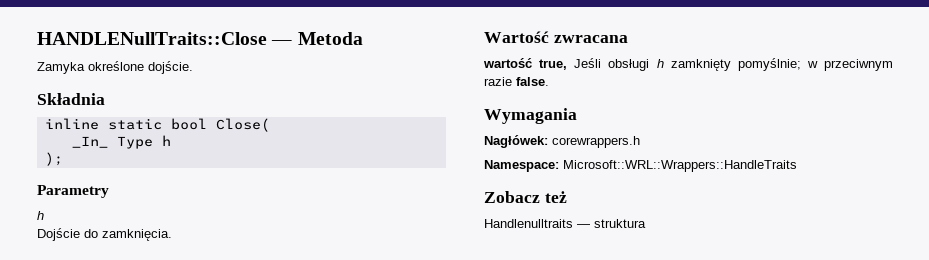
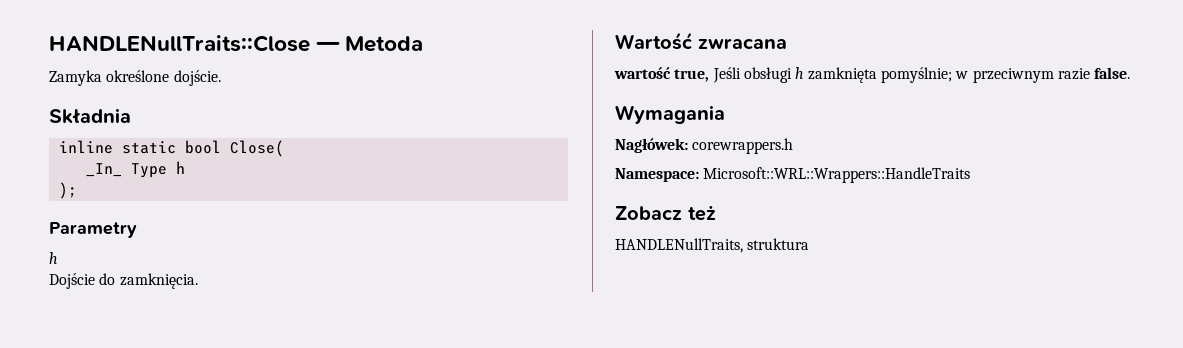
- wartość true, Jeśli obsługi h zamknięty pomyślnie; w przeciwnym razie false.
+ wartość true, Jeśli obsługi h zamknięta pomyślnie; w przeciwnym razie false.
- Handlenulltraits — struktura
+ HANDLENullTraits, struktura

